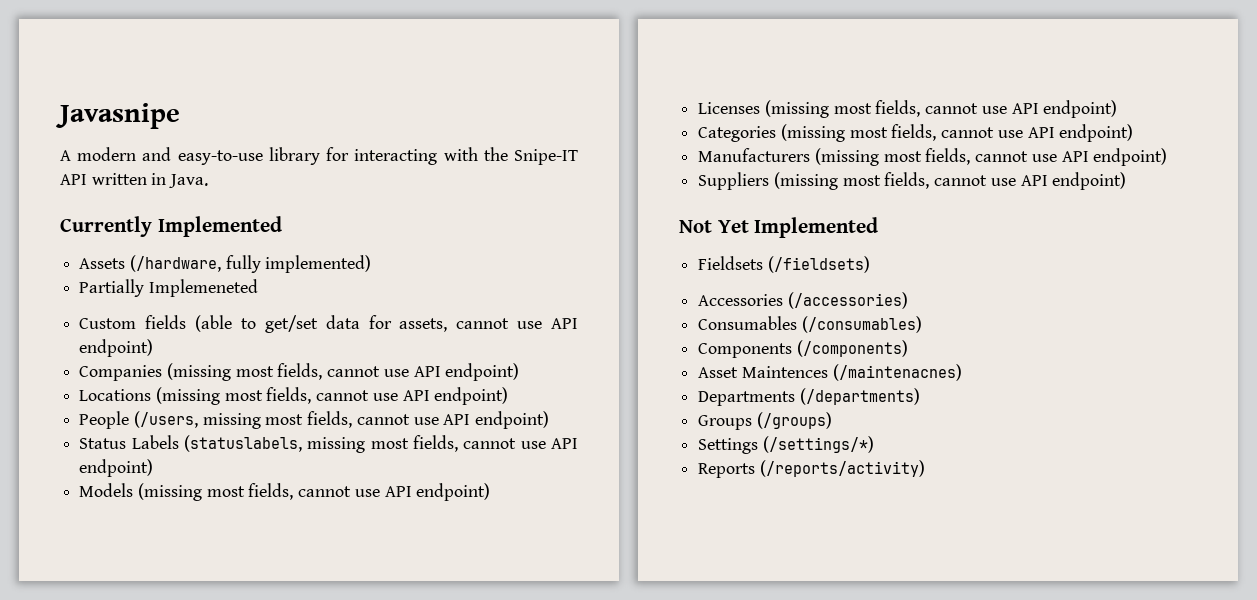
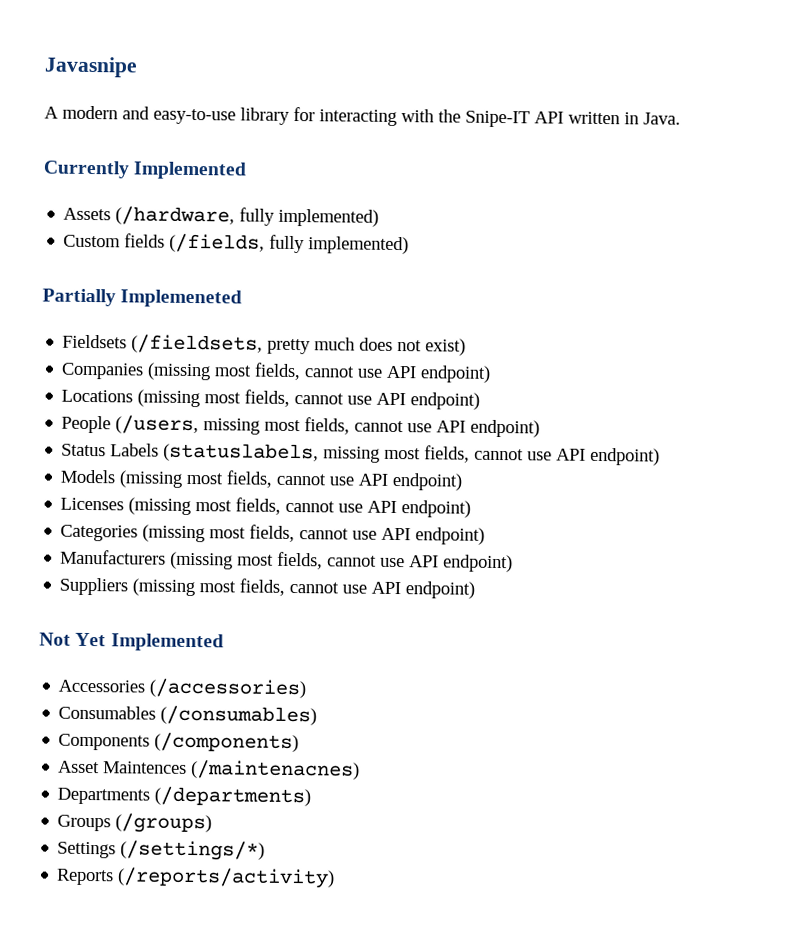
+ Custom fields (/fields, fully implemented)
  Partially Implemeneted
- Custom fields (able to get/set data for assets, cannot use API endpoint)
+ Fieldsets (/fieldsets, pretty much does not exist)
- Fieldsets (/fieldsets)

